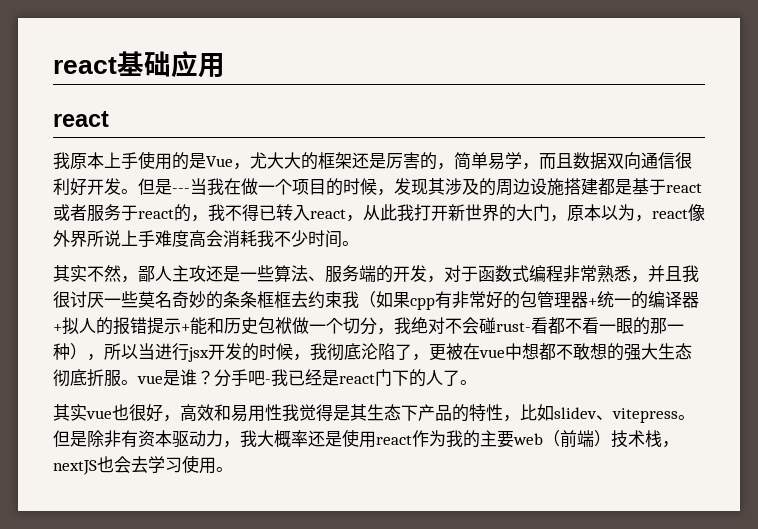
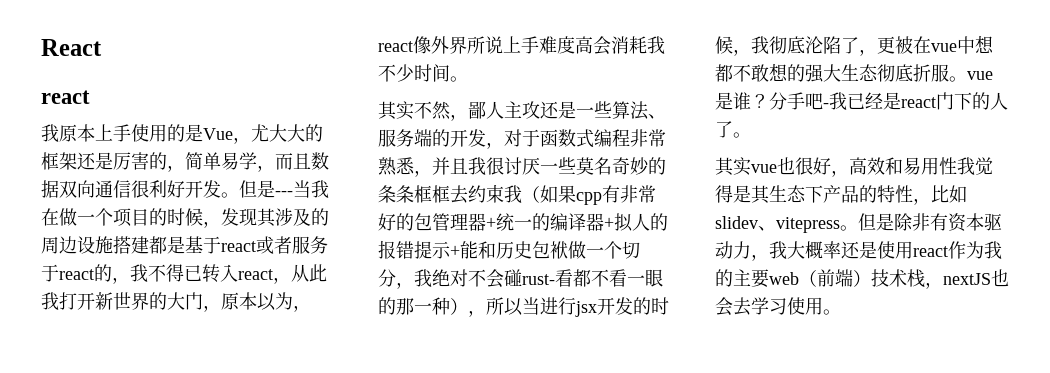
- react基础应用
+ React

